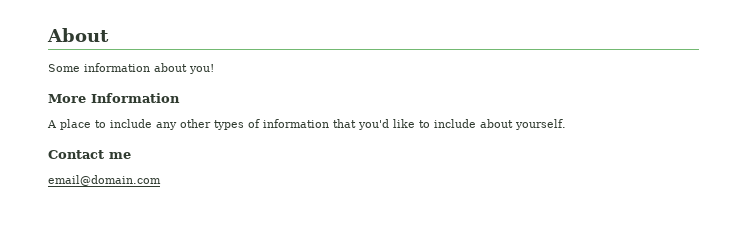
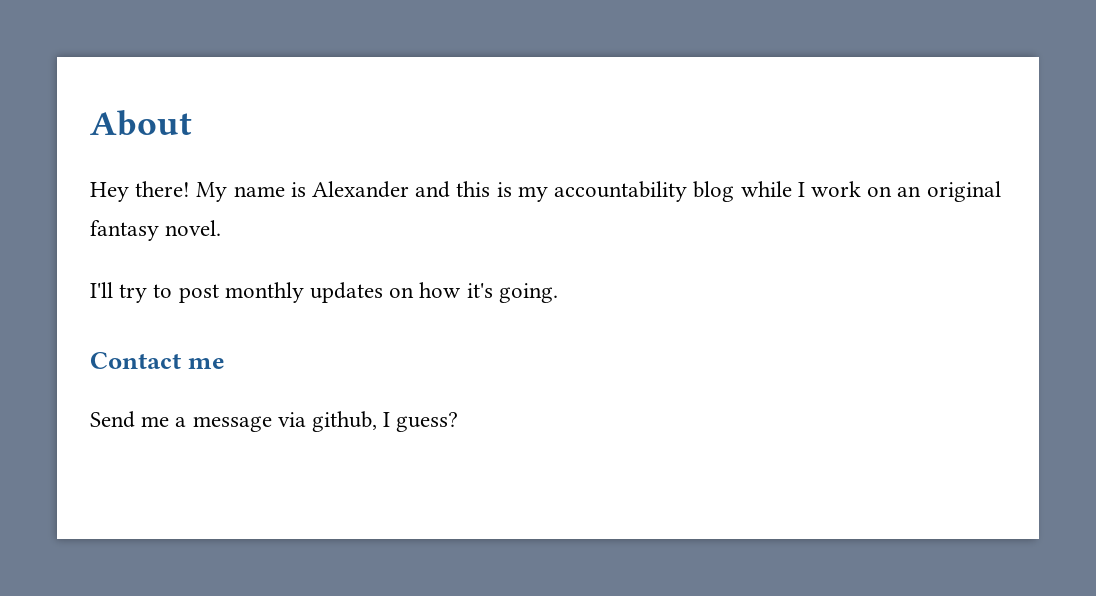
- Some information about you!
- More Information
- A place to include any other types of information that you'd like to include about yourself.
+ Hey there! My name is Alexander and this is my accountability blog while I work on an original fantasy novel.
+ I'll try to post monthly updates on how it's going.
  Contact me
- email@domain.com
+ Send me a message via github, I guess?

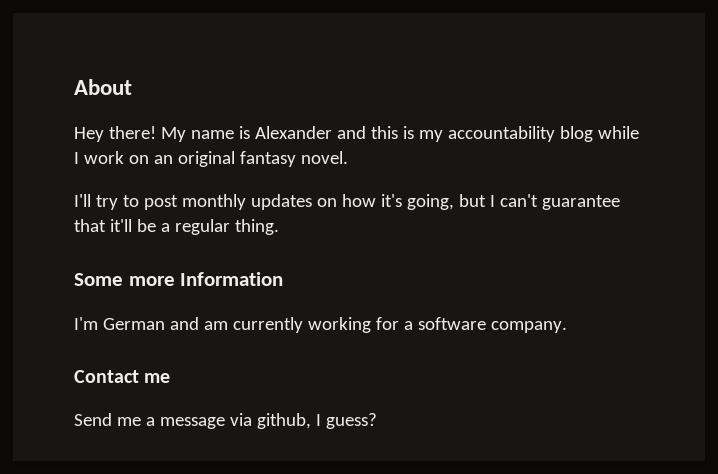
- I'll try to post monthly updates on how it's going.
+ I'll try to post monthly updates on how it's going, but I can't guarantee that it'll be a regular thing.
+ Some more Information
+ I'm German and am currently working for a software company.

